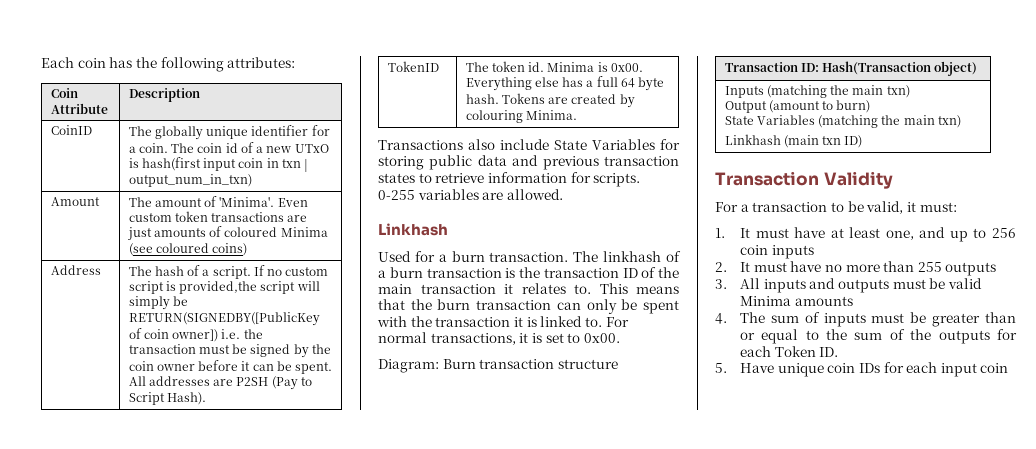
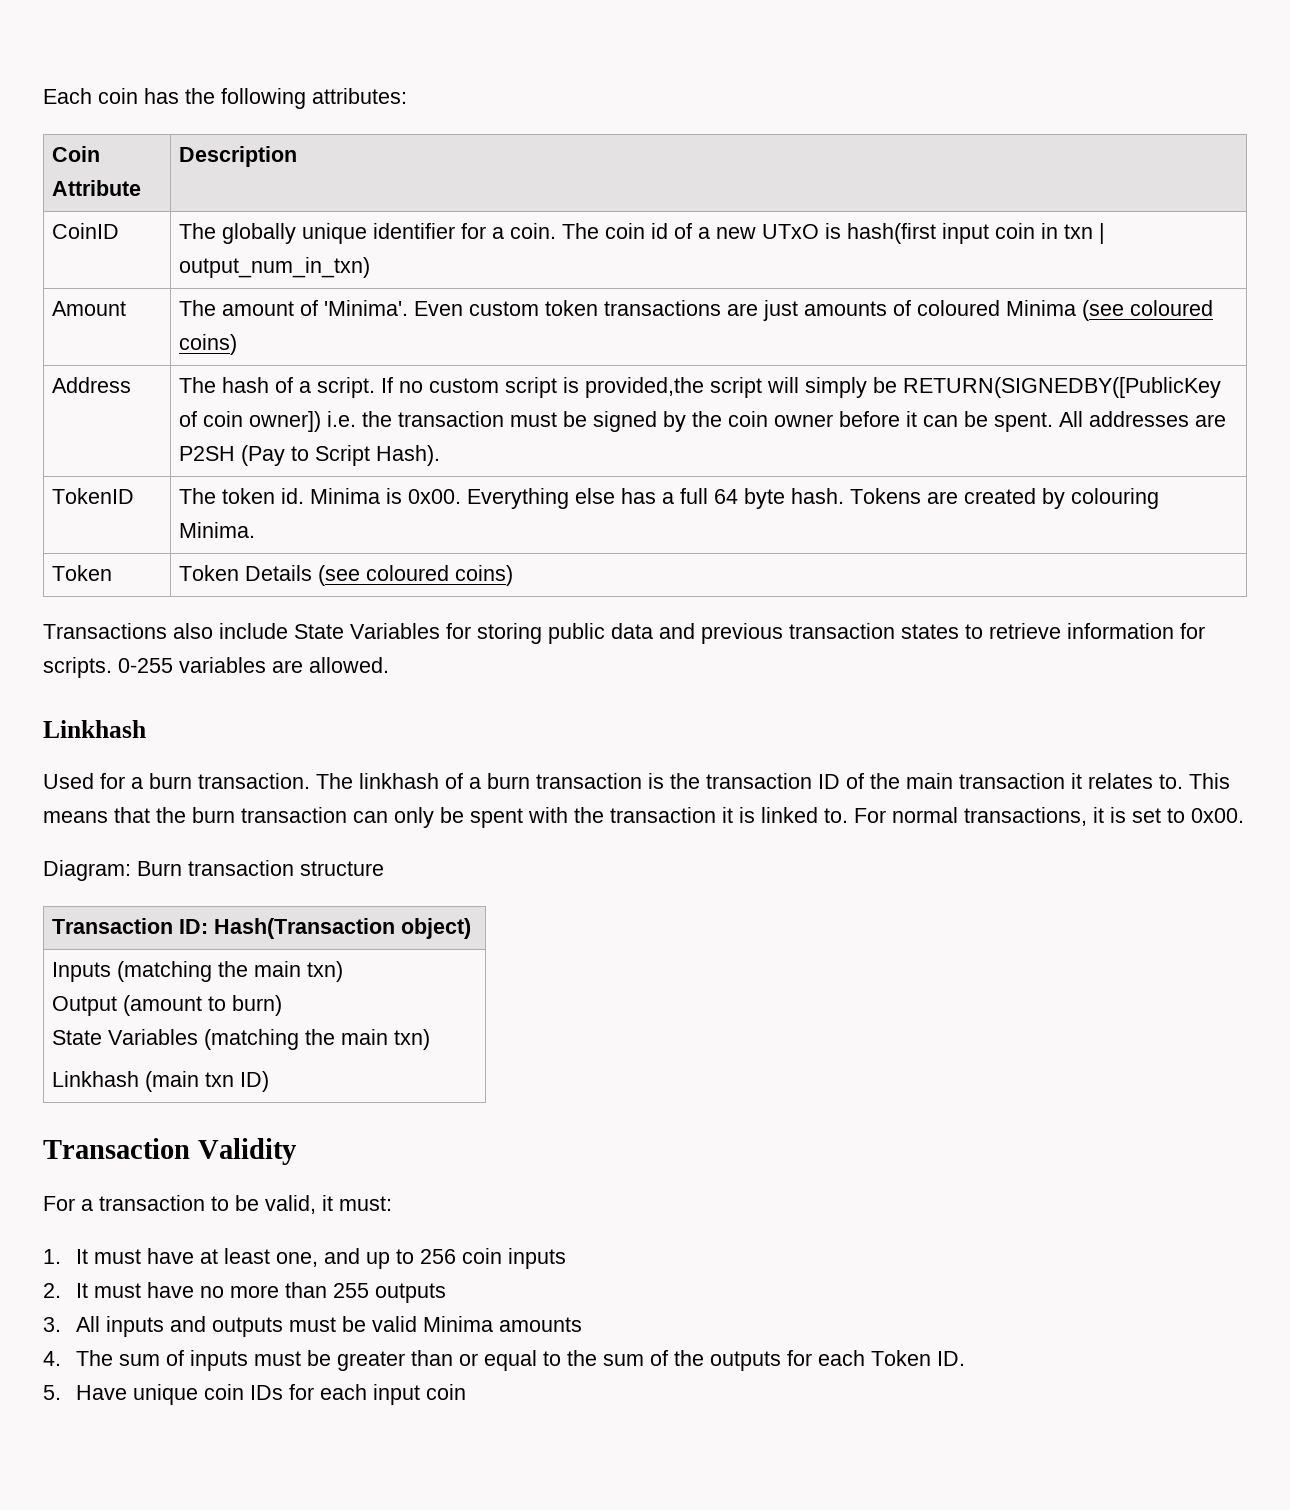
+ Token | Token Details (see coloured coins)

